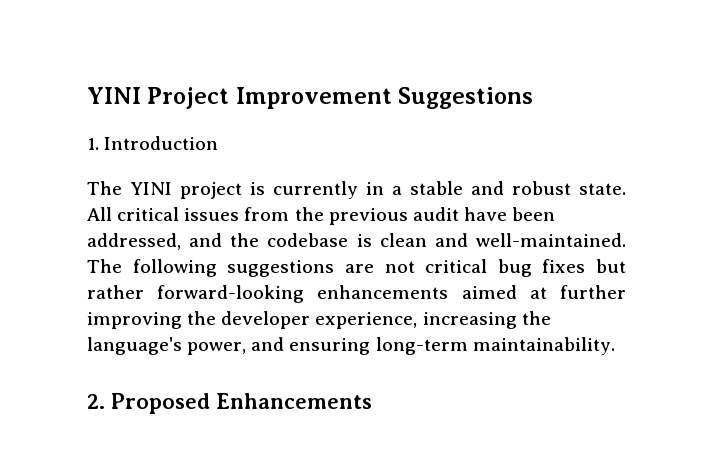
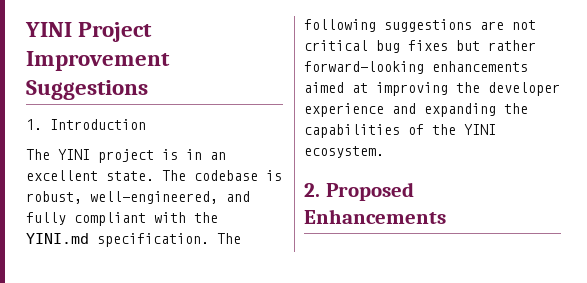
- The YINI project is currently in a stable and robust state. All critical issues from the previous audit have been addressed, and the codebase is clean and well-maintained.
+ The YINI project is in an excellent state. The codebase is robust, well-engineered, and fully compliant with the YINI.md specification.
- The following suggestions are not critical bug fixes but rather forward-looking enhancements aimed at further improving the developer experience, increasing the language's power, and ensuring long-term maintainability.
+ The following suggestions are not critical bug fixes but rather forward-looking enhancements aimed at improving the developer experience and expanding the capabilities of the YINI ecosystem.

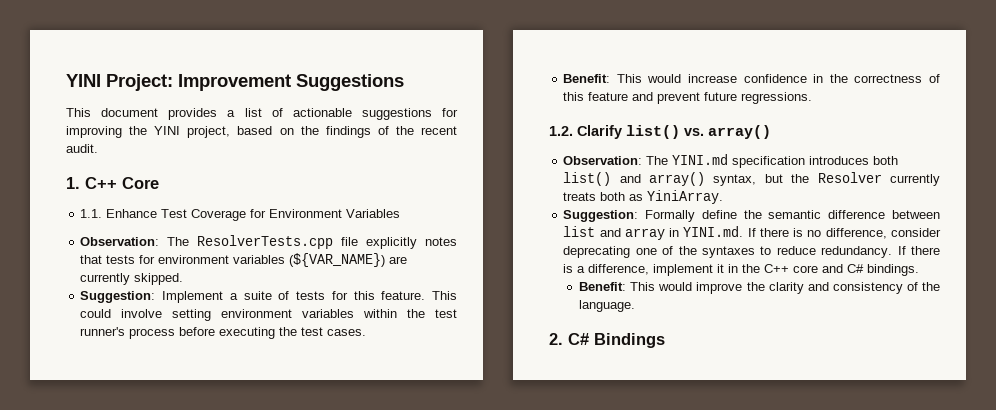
- YINI Project Improvement Suggestions
+ YINI Project: Improvement Suggestions
- 1. Introduction
- The YINI project is in an excellent state. The codebase is robust, well-engineered, and fully compliant with the YINI.md specification. The following suggestions are not critical bug fixes but rather forward-looking enhancements aimed at improving the developer experience and expanding the capabilities of the YINI ecosystem.
+ This document provides a list of actionable suggestions for improving the YINI project, based on the findings of the recent audit.
+ 1. C++ Core
+ 1.1. Enhance Test Coverage for Environment Variables
+ Observation: The ResolverTests.cpp file explicitly notes that tests for environment variables (${VAR_NAME}) are currently skipped.
+ Suggestion: Implement a suite of tests for this feature. This could involve setting environment variables within the test runner's process before executing the test cases.
+ Benefit: This would increase confidence in the correctness of this feature and prevent future regressions.
+ 1.2. Clarify list() vs. array()
+ Observation: The YINI.md specification introduces both list() and array() syntax, but the Resolver currently treats both as YiniArray.
+ Suggestion: Formally define the semantic difference between list and array in YINI.md. If there is no difference, consider deprecating one of the syntaxes to reduce redundancy. If there is a difference, implement it in the C++ core and C# bindings.
+ Benefit: This would improve the clarity and consistency of the language.
- 2. Proposed Enhancements
+ 2. C# Bindings

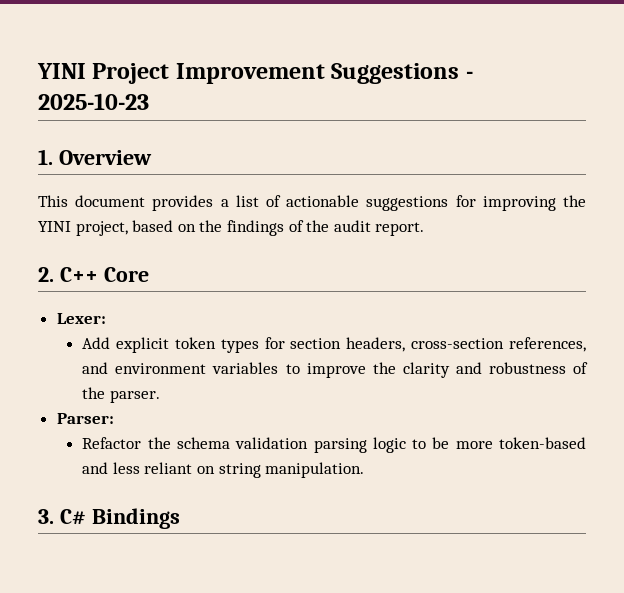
- YINI Project: Improvement Suggestions
+ YINI Project Improvement Suggestions - 2025-10-23
+ 1. Overview
- This document provides a list of actionable suggestions for improving the YINI project, based on the findings of the recent audit.
- 1. C++ Core
+ This document provides a list of actionable suggestions for improving the YINI project, based on the findings of the audit report.
+ 2. C++ Core
- 1.1. Enhance Test Coverage for Environment Variables
- Observation: The ResolverTests.cpp file explicitly notes that tests for environment variables (${VAR_NAME}) are currently skipped.
- Suggestion: Implement a suite of tests for this feature. This could involve setting environment variables within the test runner's process before executing the test cases.
- Benefit: This would increase confidence in the correctness of this feature and prevent future regressions.
- 1.2. Clarify list() vs. array()
- Observation: The YINI.md specification introduces both list() and array() syntax, but the Resolver currently treats both as YiniArray.
- Suggestion: Formally define the semantic difference between list and array in YINI.md. If there is no difference, consider deprecating one of the syntaxes to reduce redundancy. If there is a difference, implement it in the C++ core and C# bindings.
- Benefit: This would improve the clarity and consistency of the language.
- 2. C# Bindings
+ Lexer:
+ Add explicit token types for section headers, cross-section references, and environment variables to improve the clarity and robustness of the parser.
+ Parser:
+ Refactor the schema validation parsing logic to be more token-based and less reliant on string manipulation.
+ 3. C# Bindings

